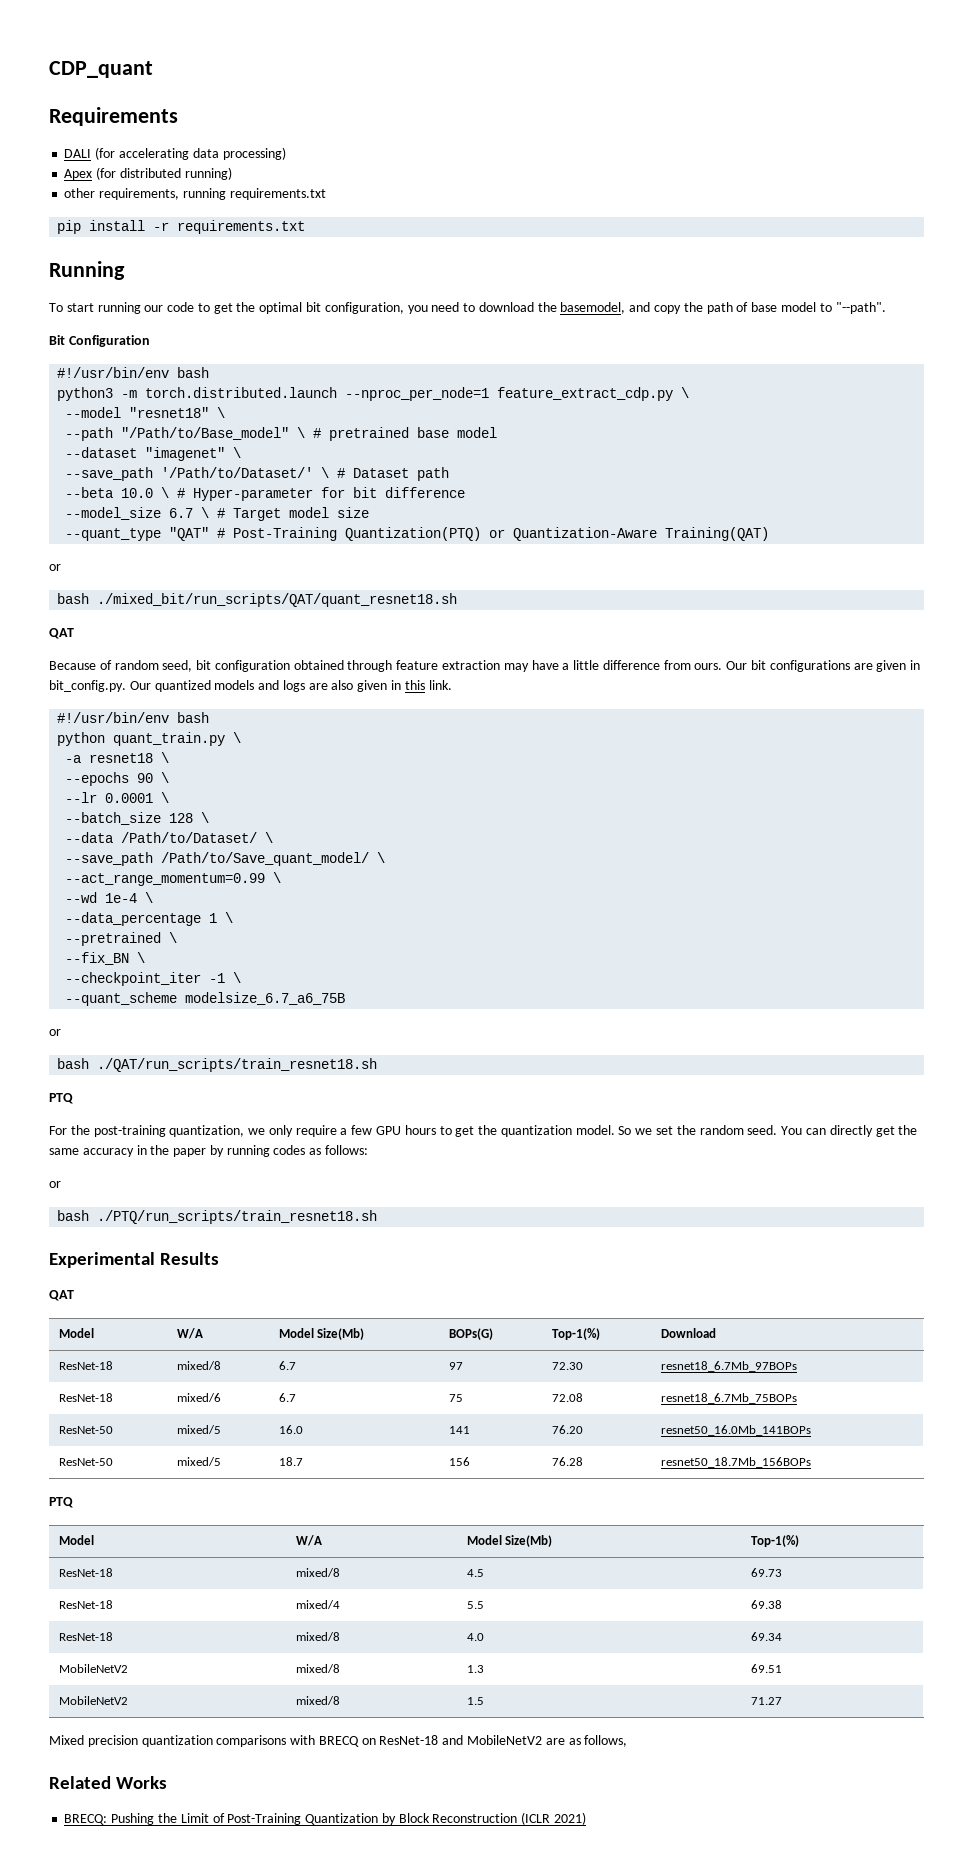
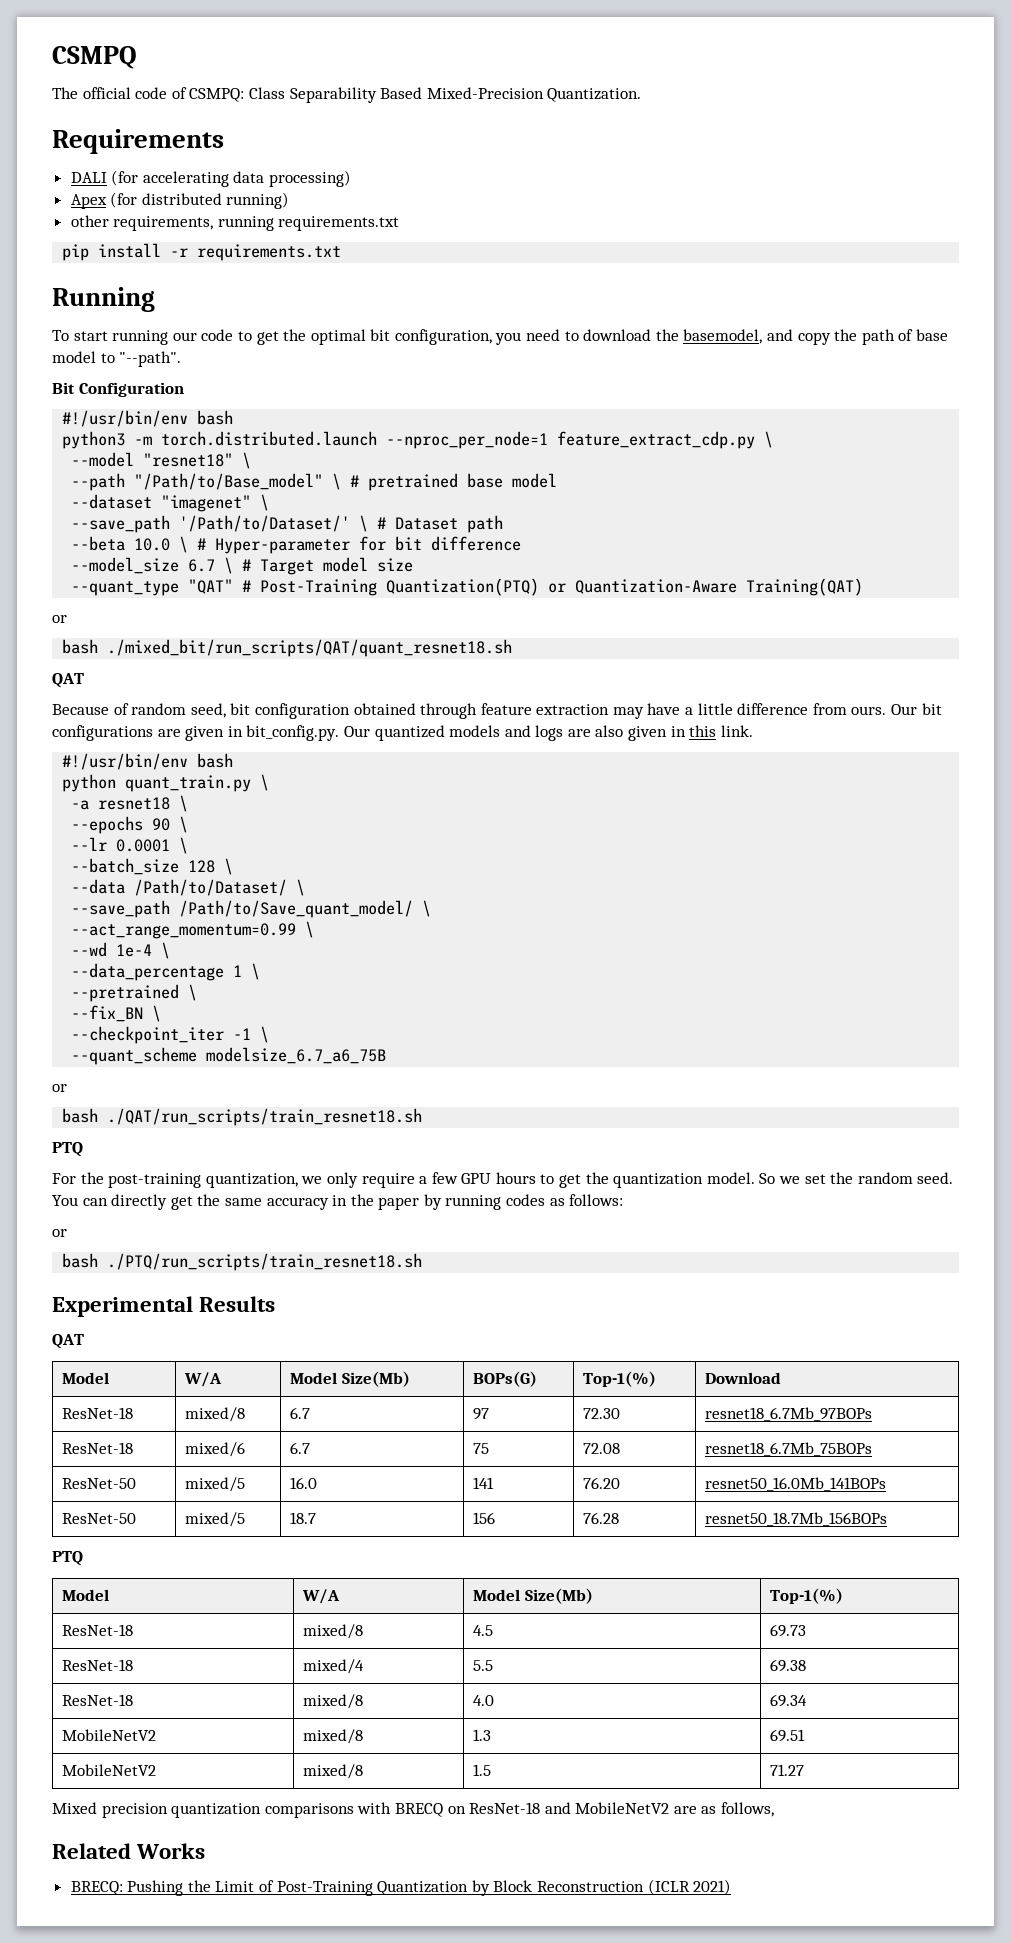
- CDP_quant
+ CSMPQ
+ The official code of CSMPQ: Class Separability Based Mixed-Precision Quantization.

